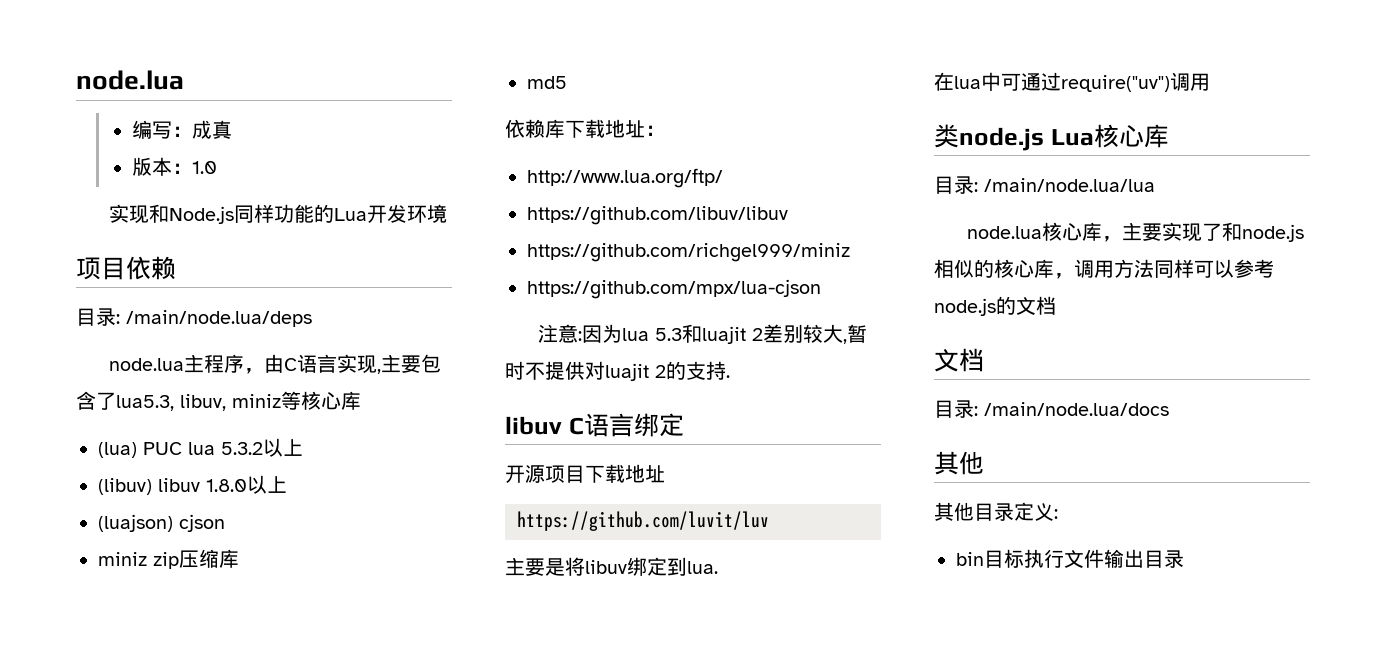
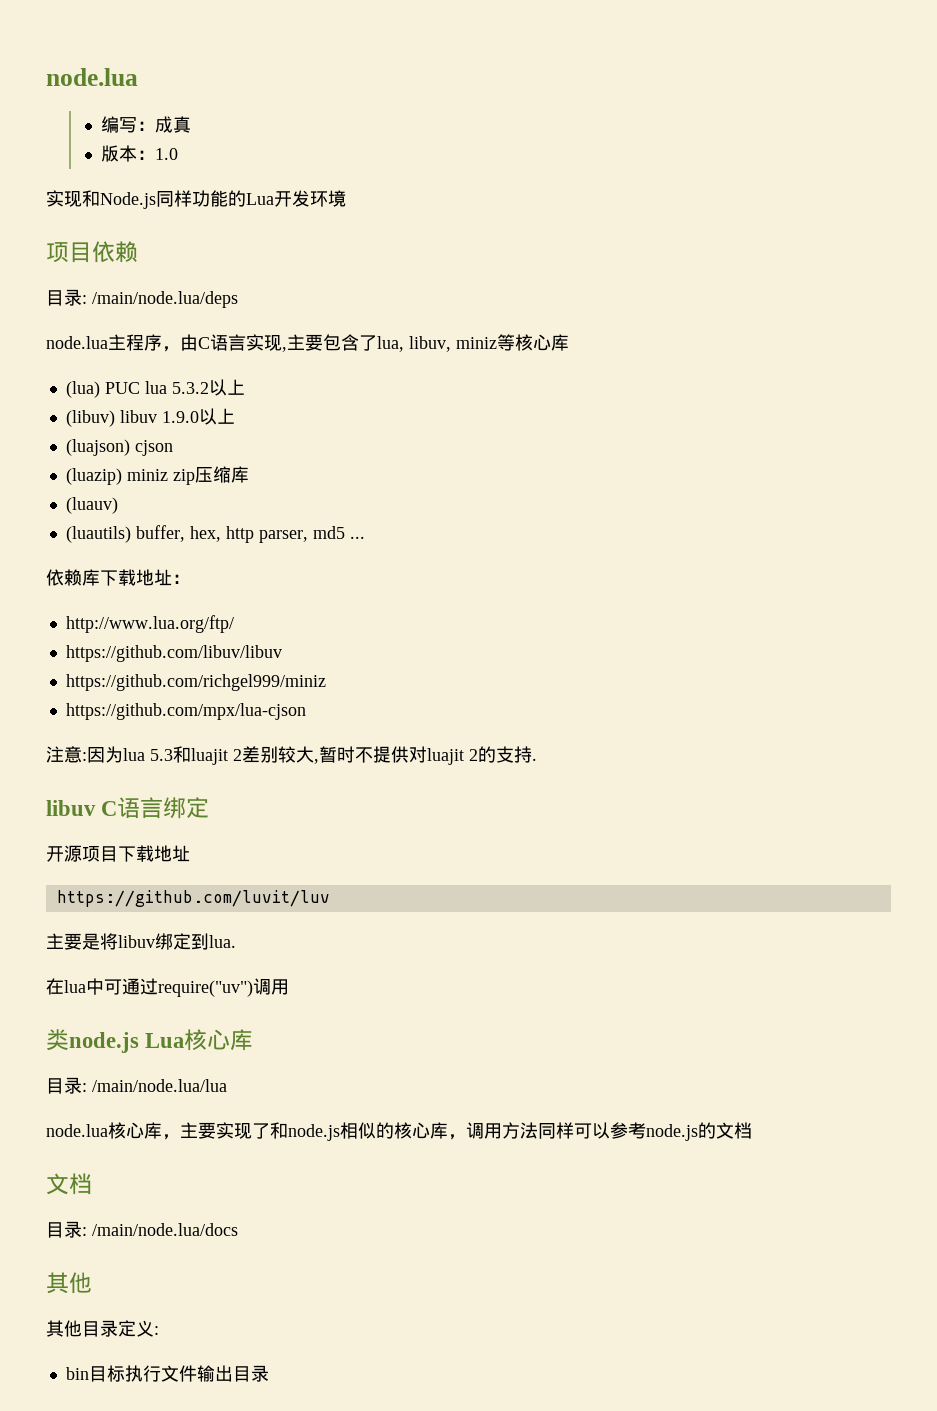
- node.lua主程序，由C语言实现,主要包含了lua5.3, libuv, miniz等核心库
+ node.lua主程序，由C语言实现,主要包含了lua, libuv, miniz等核心库
- (libuv) libuv 1.8.0以上
+ (libuv) libuv 1.9.0以上
- miniz zip压缩库
+ (luazip) miniz zip压缩库
- md5
+ (luauv)
+ (luautils) buffer, hex, http parser, md5 ...

